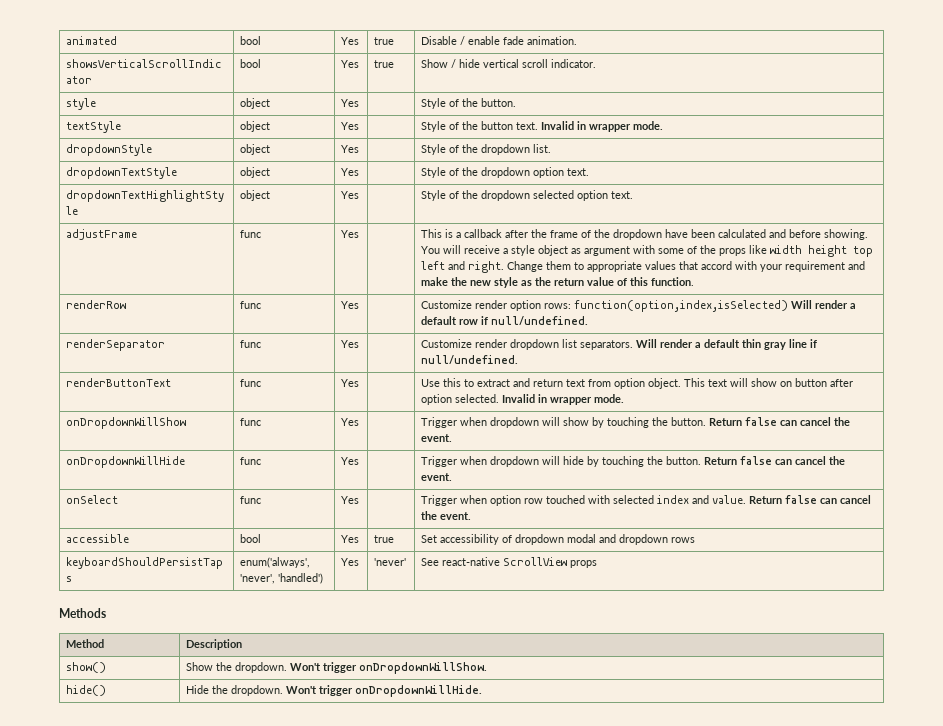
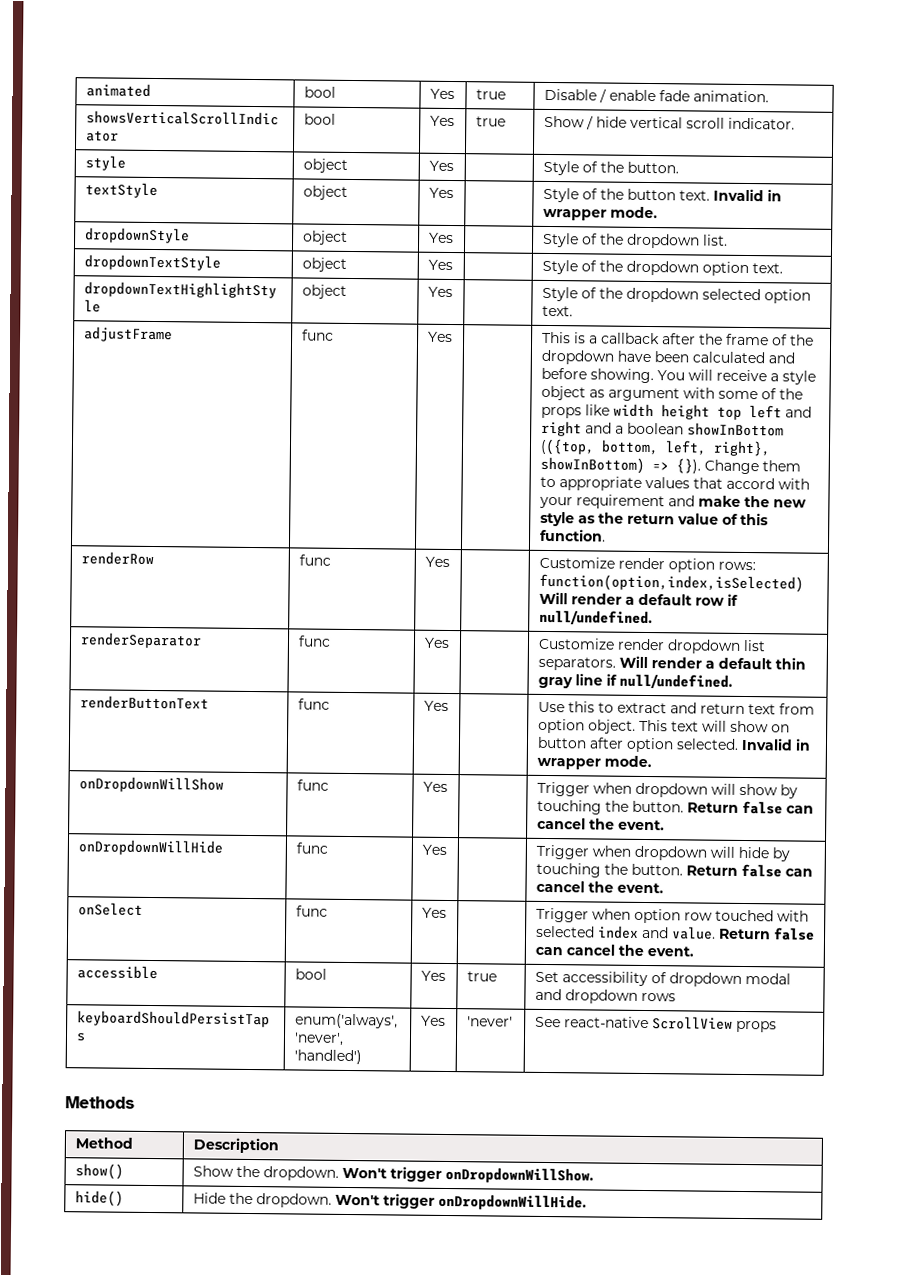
- You will receive a style object as argument with some of the props like width height top left and right.
+ You will receive a style object as argument with some of the props like width height top left and right and a boolean showInBottom (({top, bottom, left, right}, showInBottom) => {}).

